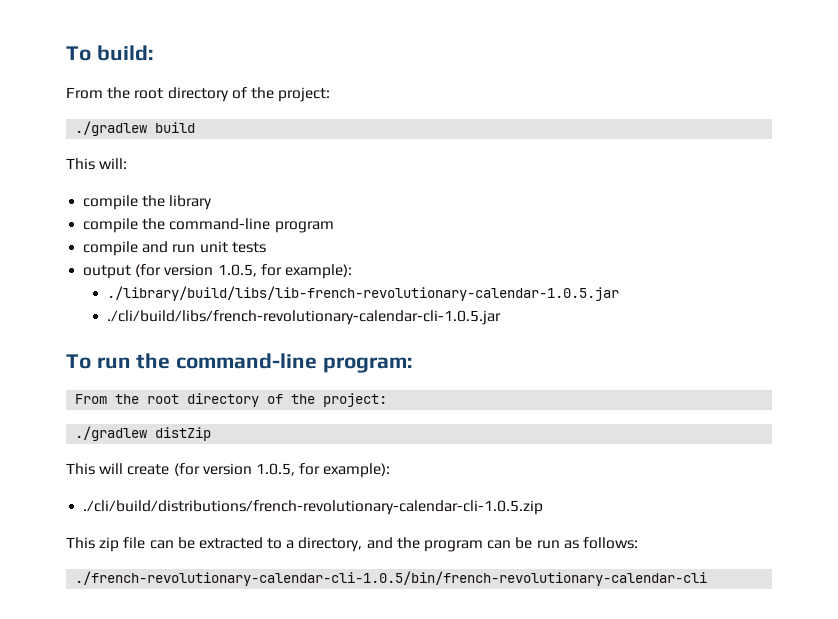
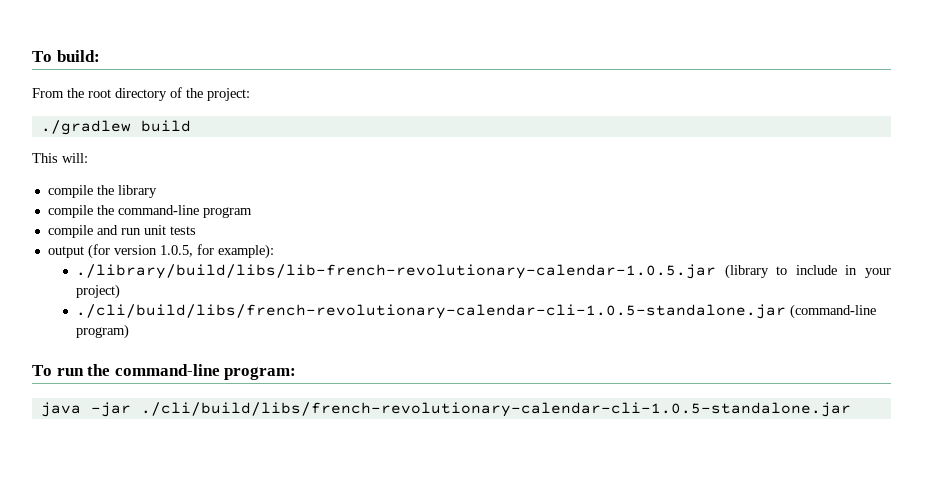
- ./library/build/libs/lib-french-revolutionary-calendar-1.0.5.jar
- ./cli/build/libs/french-revolutionary-calendar-cli-1.0.5.jar
+ ./library/build/libs/lib-french-revolutionary-calendar-1.0.5.jar (library to include in your project)
+ ./cli/build/libs/french-revolutionary-calendar-cli-1.0.5-standalone.jar (command-line program)
  To run the command-line program:
- From the root directory of the project:
- ./gradlew distZip
- This will create (for version 1.0.5, for example):
- ./cli/build/distributions/french-revolutionary-calendar-cli-1.0.5.zip
- This zip file can be extracted to a directory, and the program can be run as follows:
- ./french-revolutionary-calendar-cli-1.0.5/bin/french-revolutionary-calendar-cli
+ java -jar ./cli/build/libs/french-revolutionary-calendar-cli-1.0.5-standalone.jar

